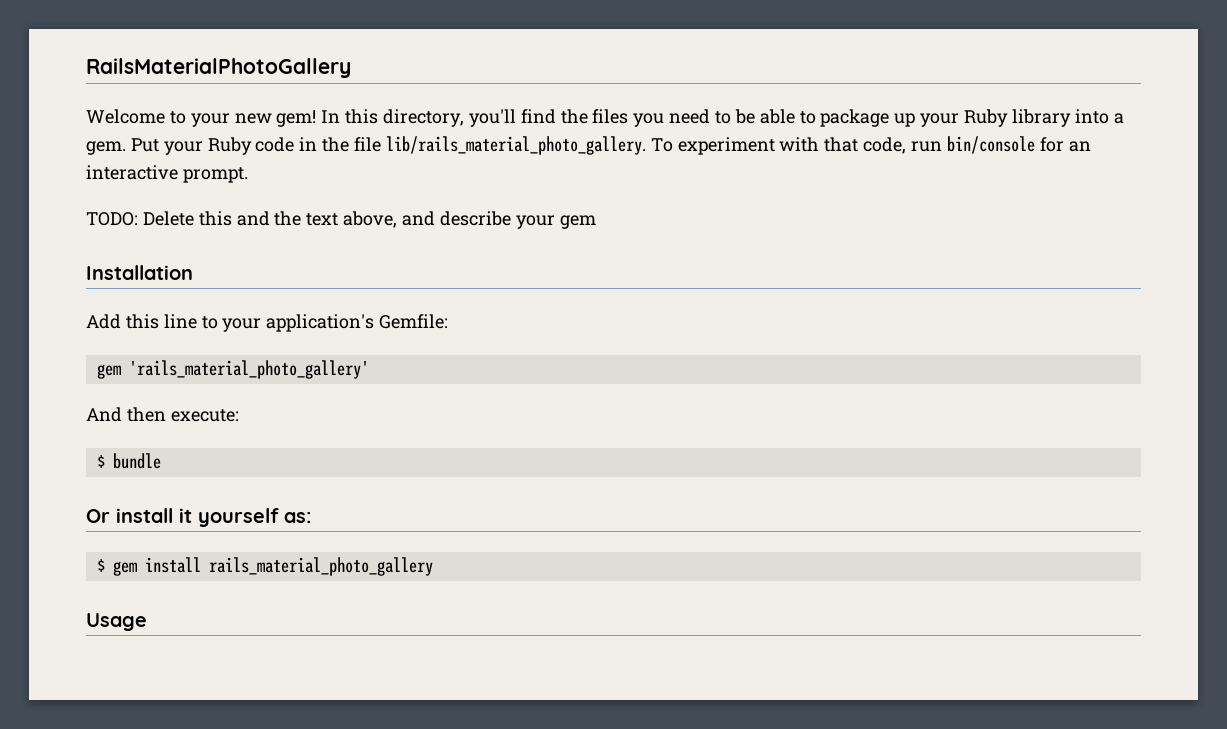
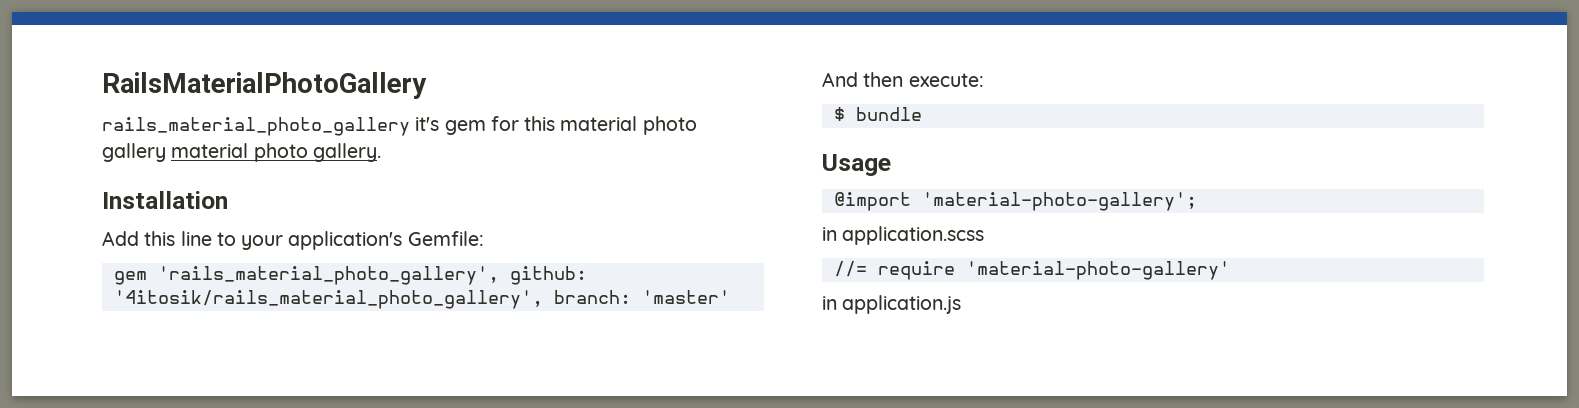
- Welcome to your new gem! In this directory, you'll find the files you need to be able to package up your Ruby library into a gem. Put your Ruby code in the file lib/rails_material_photo_gallery. To experiment with that code, run bin/console for an interactive prompt.
- TODO: Delete this and the text above, and describe your gem
+ rails_material_photo_gallery it's gem for this material photo gallery material photo gallery.
- gem 'rails_material_photo_gallery'
+ gem 'rails_material_photo_gallery', github: '4itosik/rails_material_photo_gallery', branch: 'master'
- Or install it yourself as:
- $ gem install rails_material_photo_gallery
  Usage
+ @import 'material-photo-gallery';
+ in application.scss
+ //= require 'material-photo-gallery'
+ in application.js

